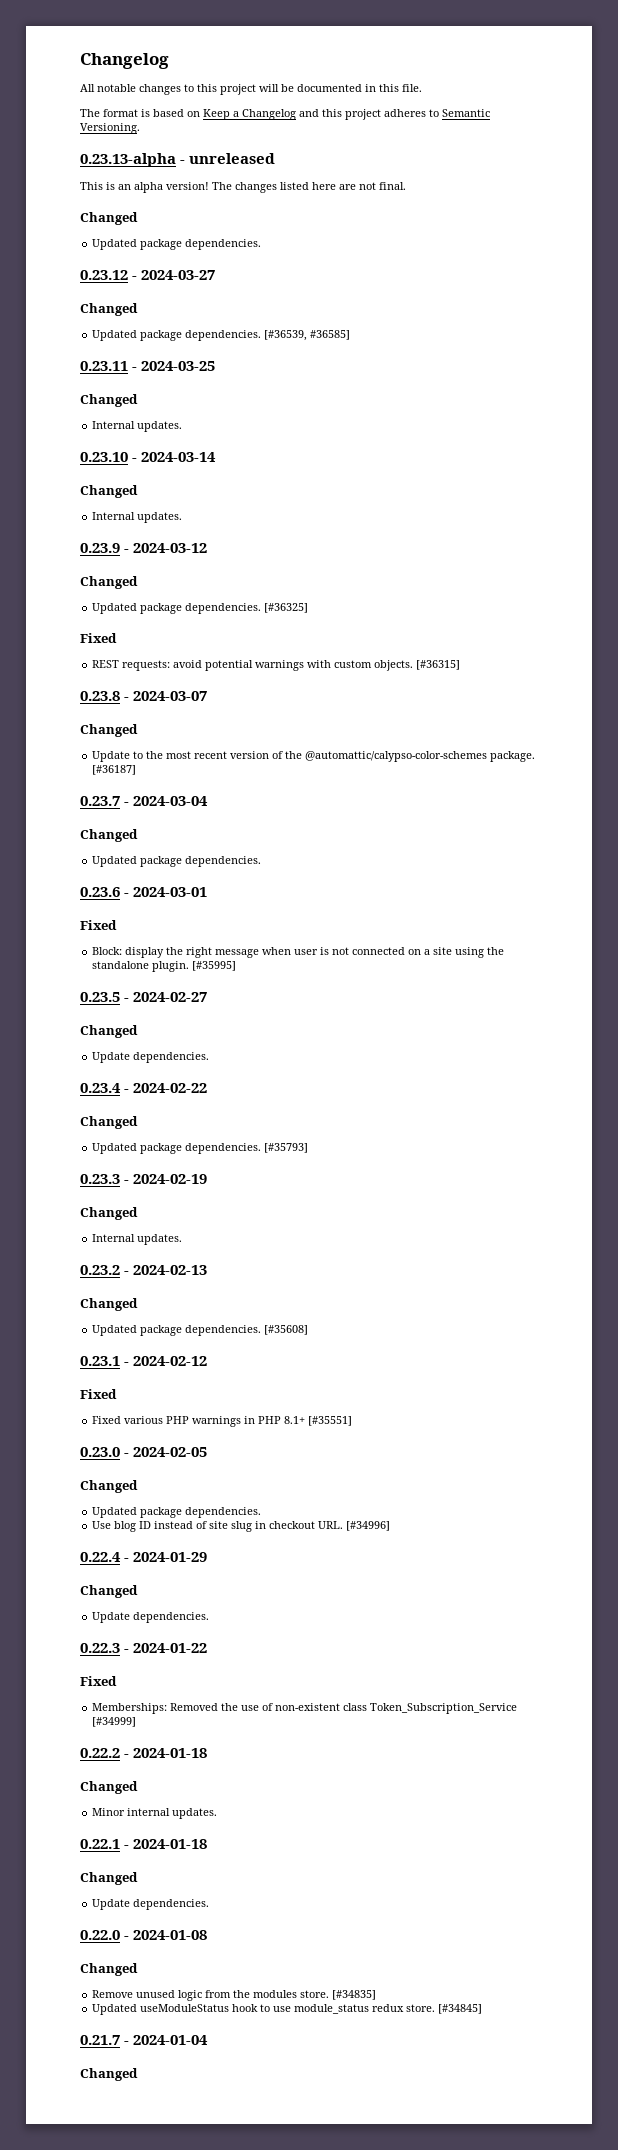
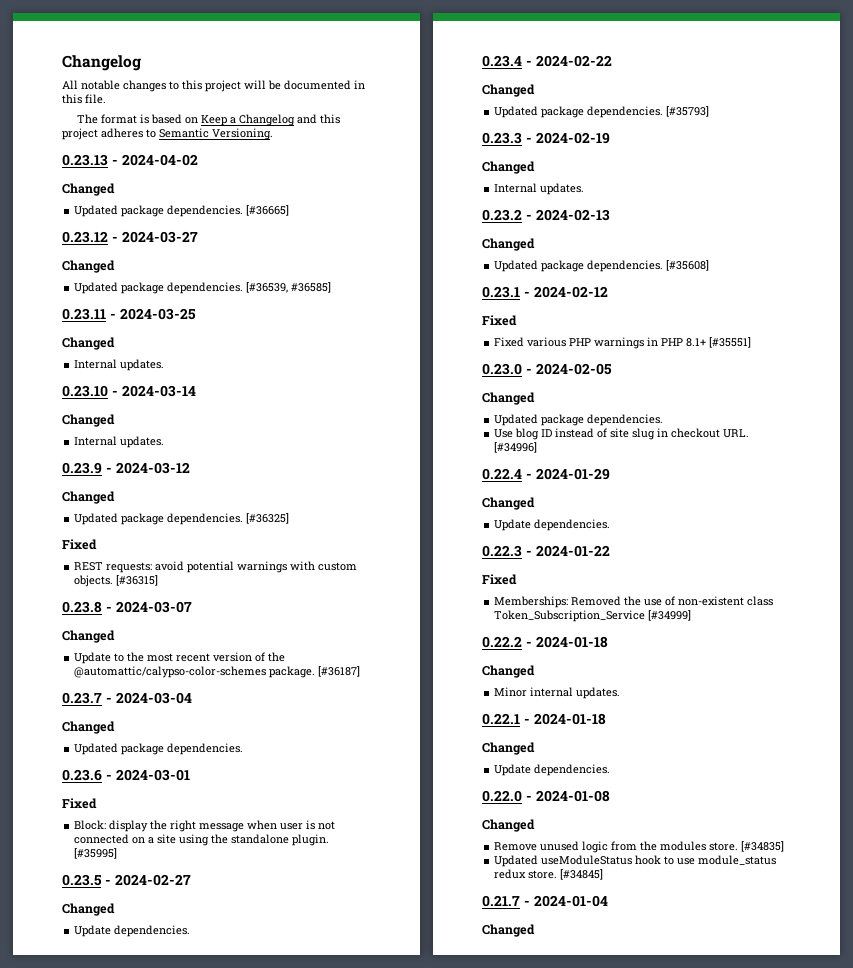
- 0.23.13-alpha - unreleased
- This is an alpha version! The changes listed here are not final.
+ 0.23.13 - 2024-04-02
  Changed
- Updated package dependencies.
+ Updated package dependencies. [#36665]

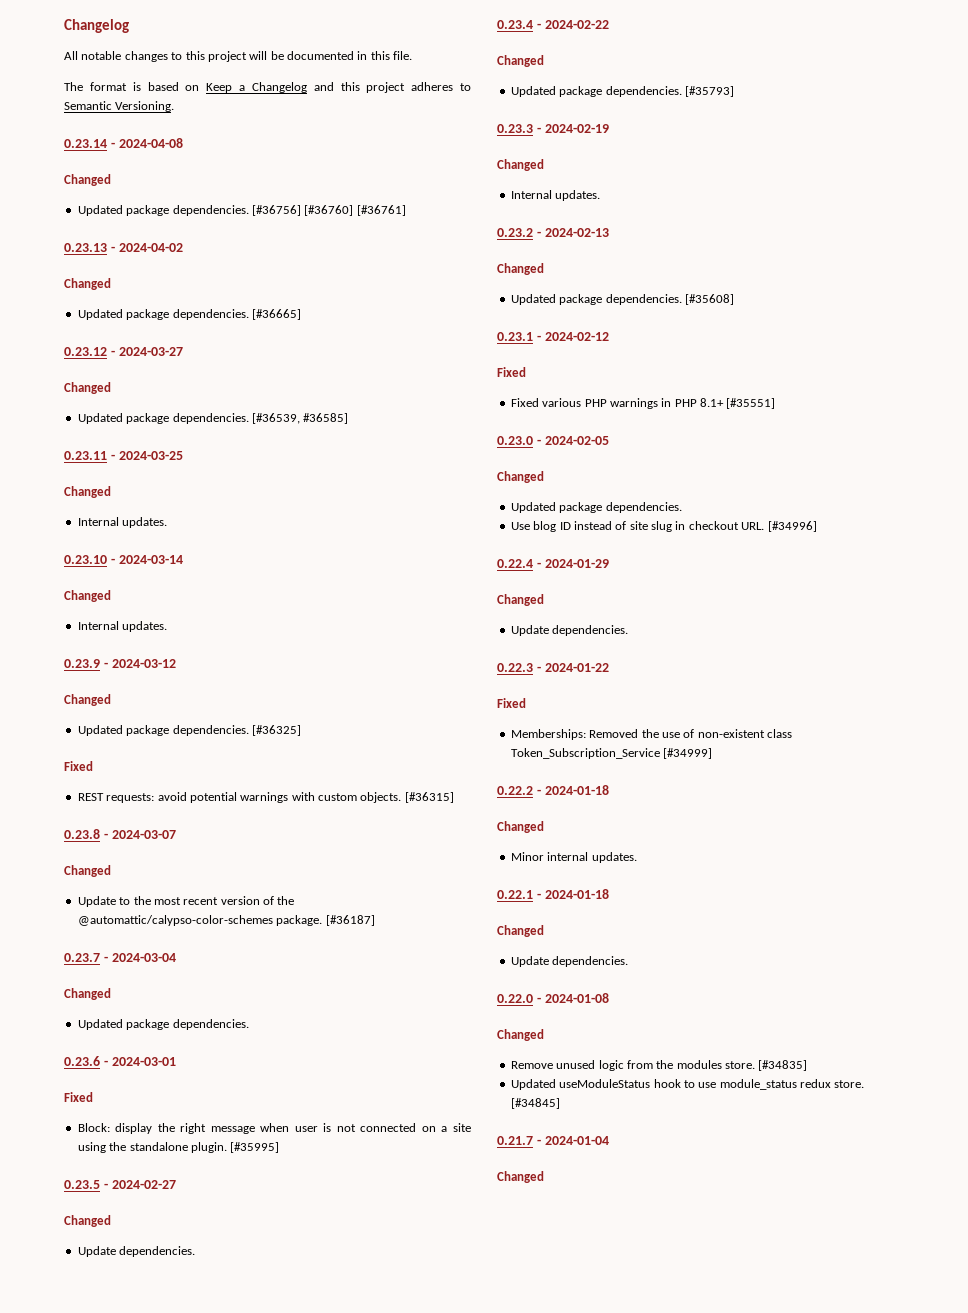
+ 0.23.14 - 2024-04-08
+ Changed
+ Updated package dependencies. [#36756] [#36760] [#36761]

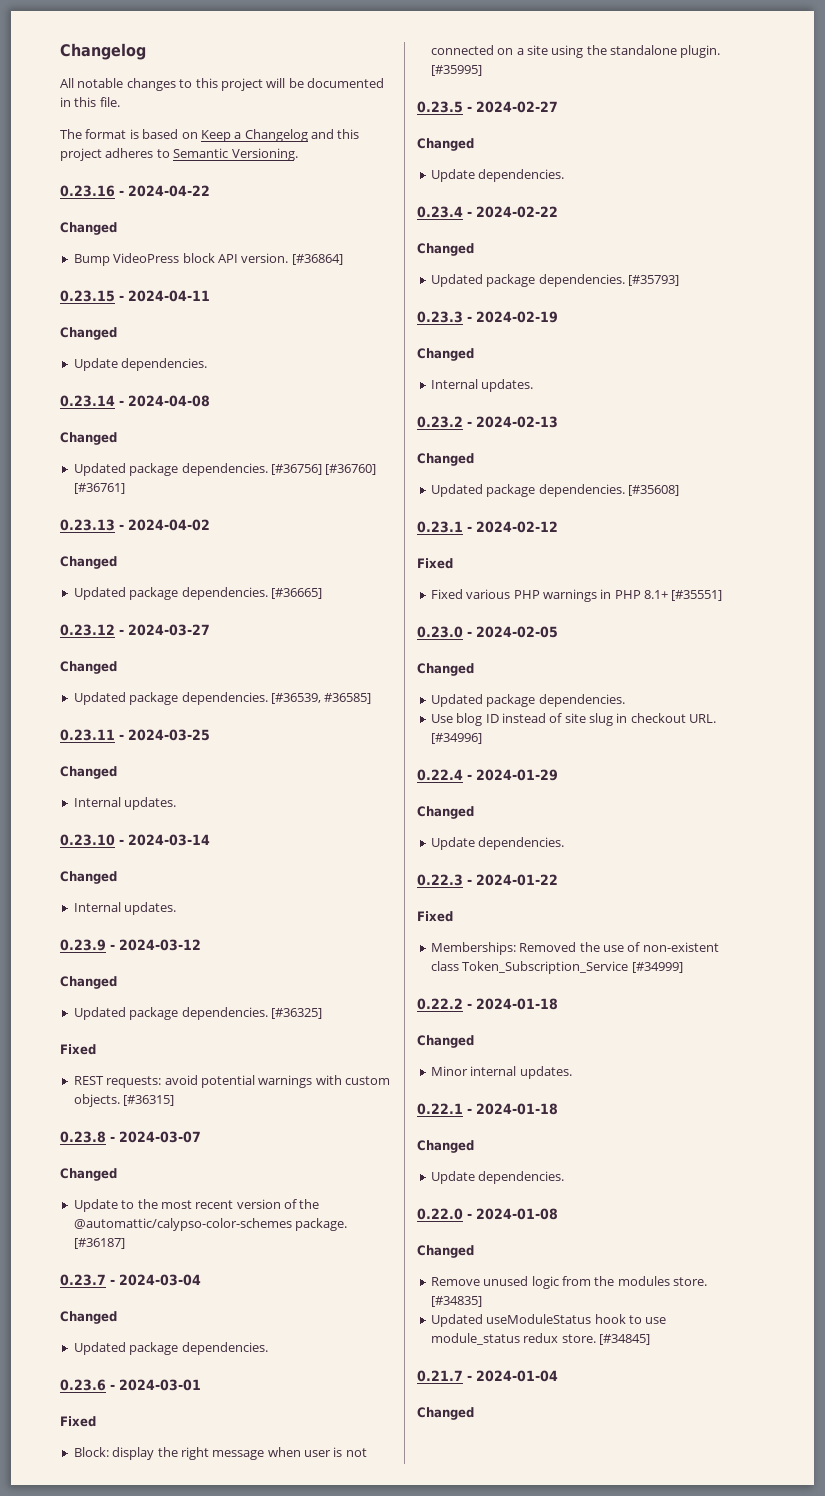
+ 0.23.16 - 2024-04-22
+ Changed
+ Bump VideoPress block API version. [#36864]
+ 0.23.15 - 2024-04-11
+ Changed
+ Update dependencies.

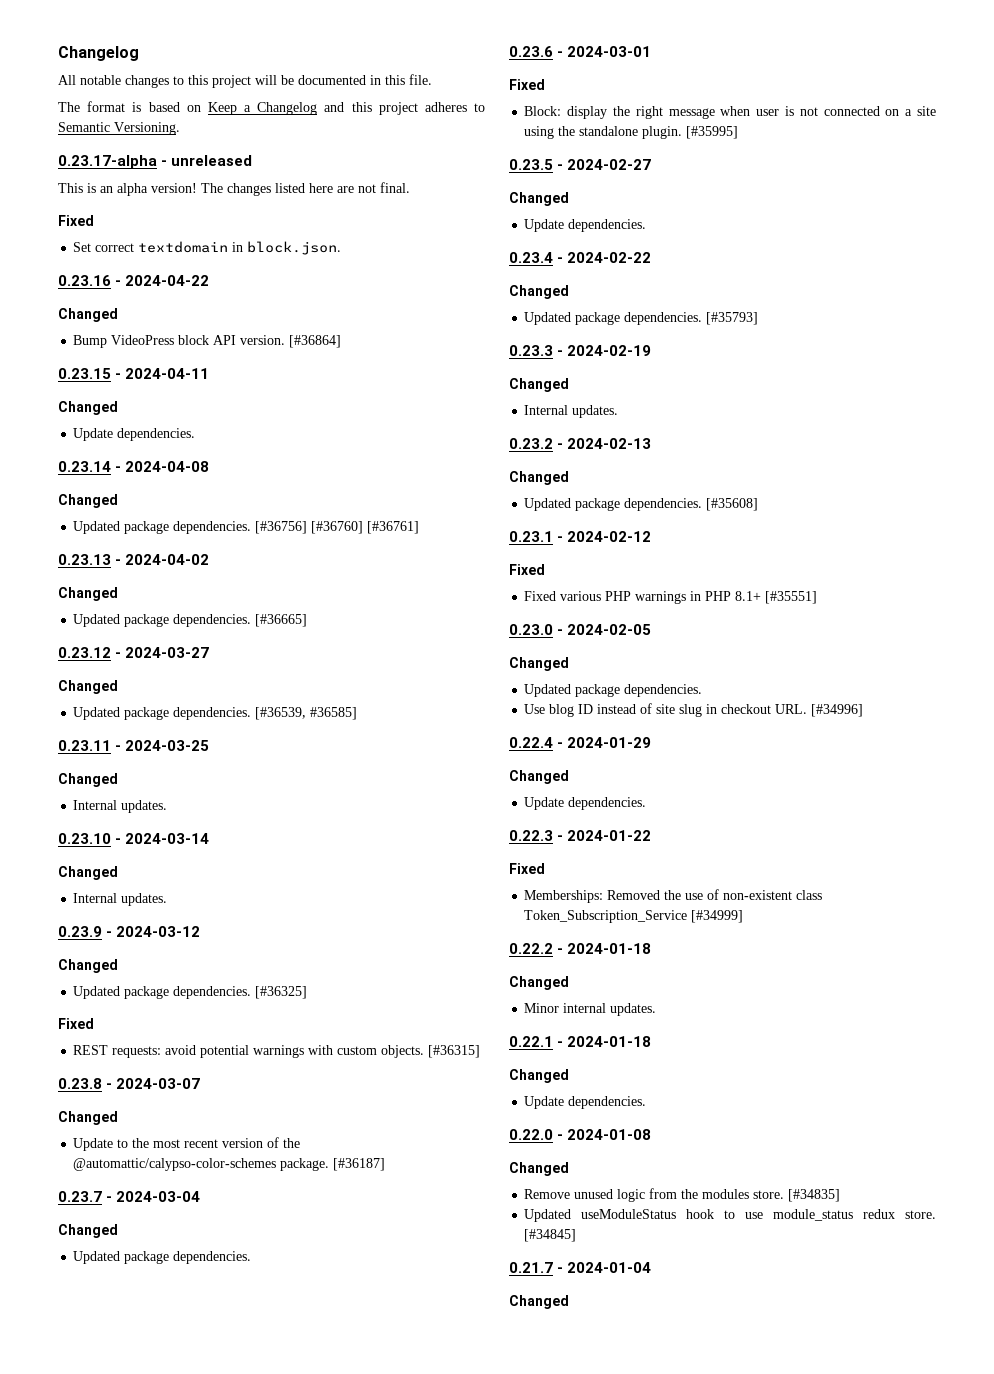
+ 0.23.17-alpha - unreleased
+ This is an alpha version! The changes listed here are not final.
+ Fixed
+ Set correct textdomain in block.json.

